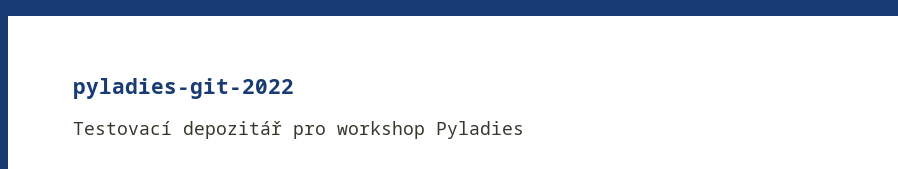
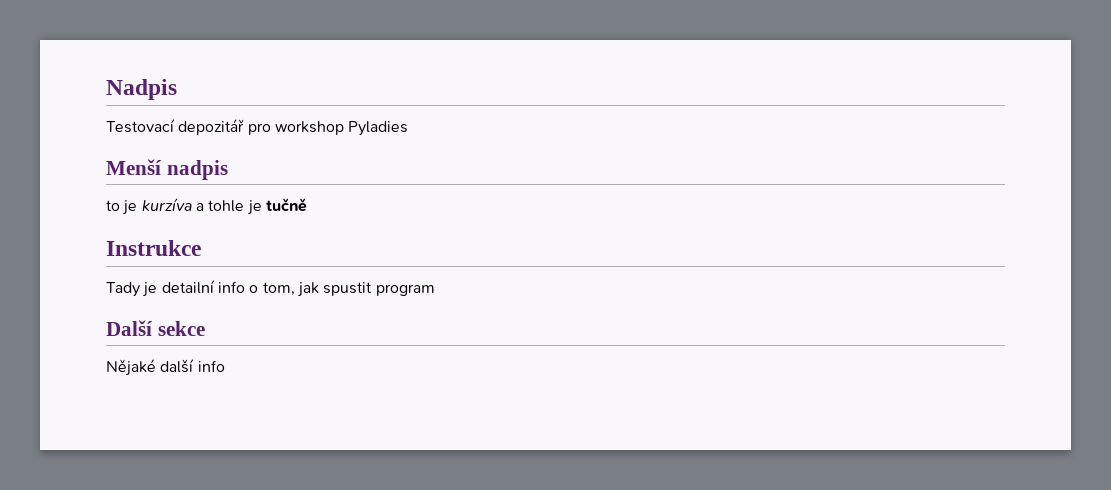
- pyladies-git-2022
+ Nadpis
+ Menší nadpis
+ to je kurzíva a tohle je tučně
+ Instrukce
+ Tady je detailní info o tom, jak spustit program
+ Další sekce
+ Nějaké další info

